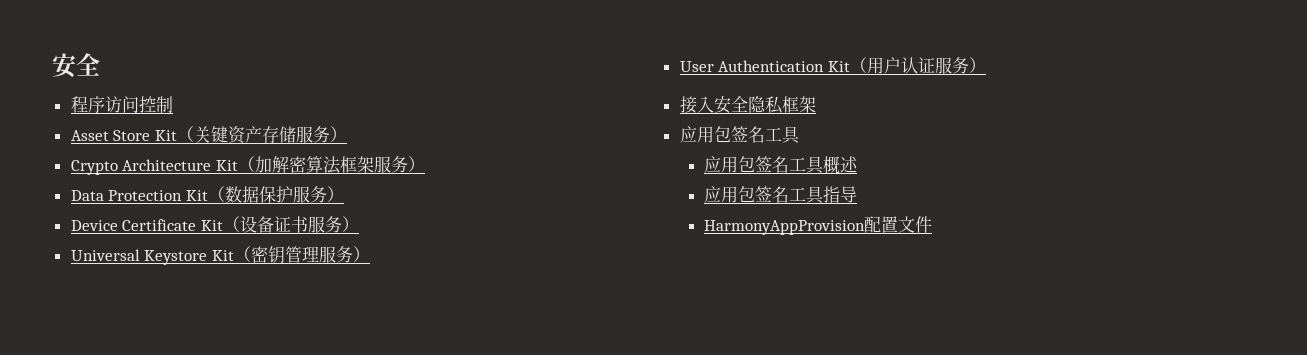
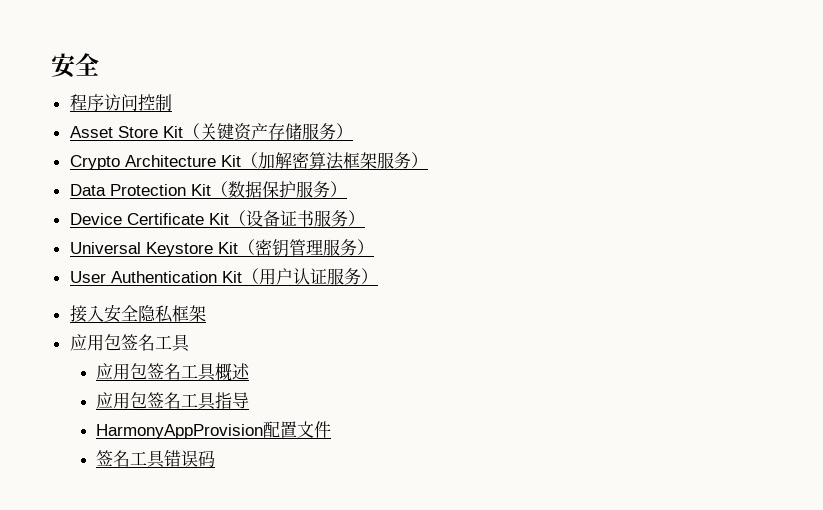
+ 签名工具错误码

